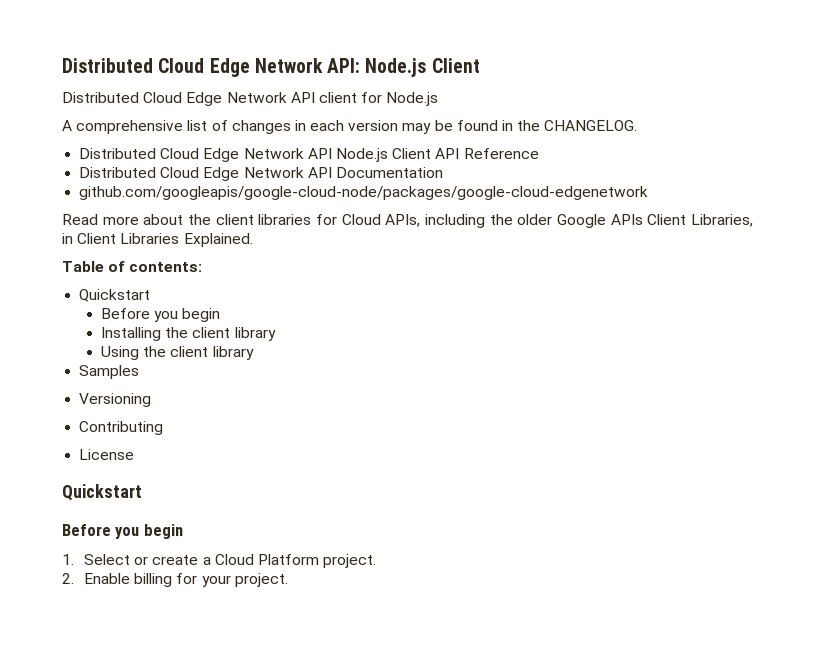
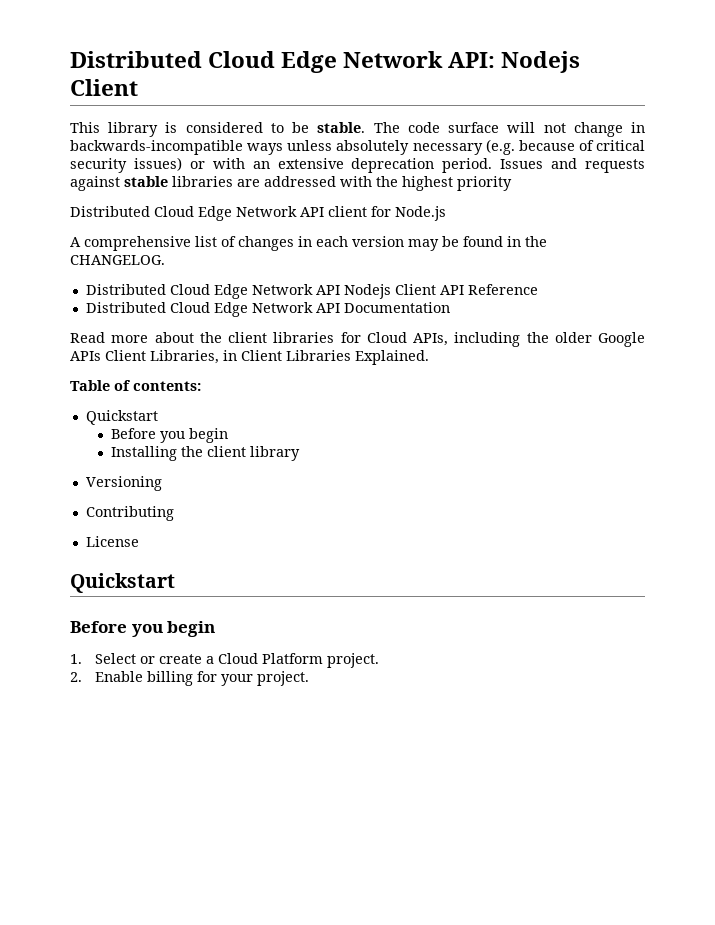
- Distributed Cloud Edge Network API: Node.js Client
+ Distributed Cloud Edge Network API: Nodejs Client
+ This library is considered to be stable. The code surface will not change in backwards-incompatible ways unless absolutely necessary (e.g. because of critical security issues) or with an extensive deprecation period. Issues and requests against stable libraries are addressed with the highest priority
- Distributed Cloud Edge Network API Node.js Client API Reference
+ Distributed Cloud Edge Network API Nodejs Client API Reference
- github.com/googleapis/google-cloud-node/packages/google-cloud-edgenetwork
- Using the client library
- Samples

